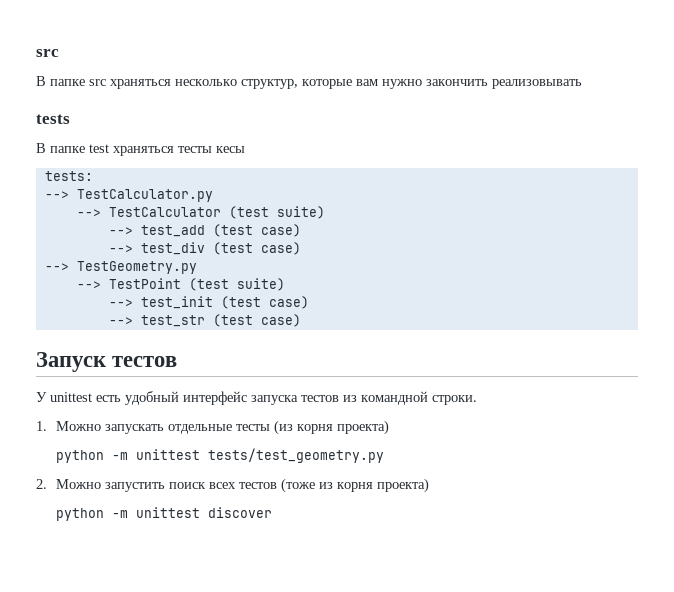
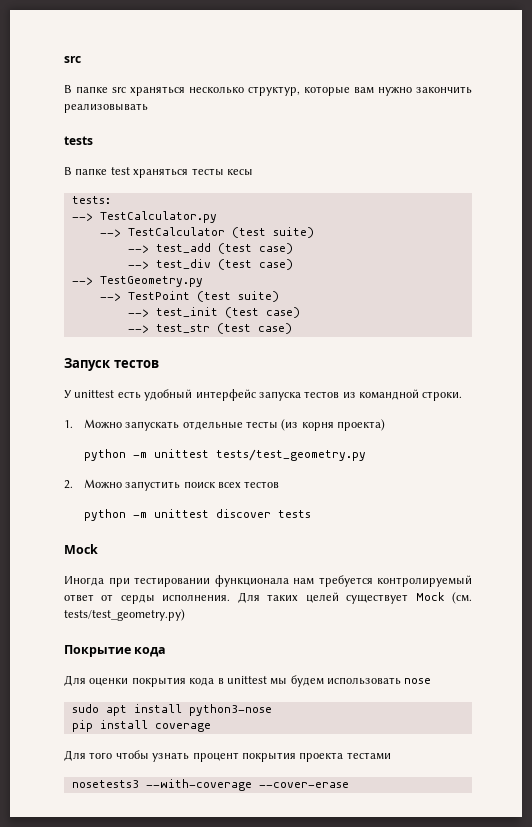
- 2. Можно запустить поиск всех тестов (тоже из корня проекта)
+ 2. Можно запустить поиск всех тестов
- python -m unittest discover
+ python -m unittest discover tests
+ Mock
+ Иногда при тестировании функционала нам требуется контролируемый ответ от серды исполнения. Для таких целей существует Mock (см. tests/test_geometry.py)
+ Покрытие кода
+ Для оценки покрытия кода в unittest мы будем использовать nose
+ sudo apt install python3-nose
+ pip install coverage
+ Для того чтобы узнать процент покрытия проекта тестами
+ nosetests3 --with-coverage --cover-erase

